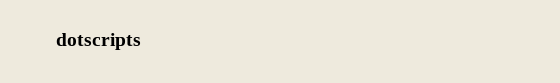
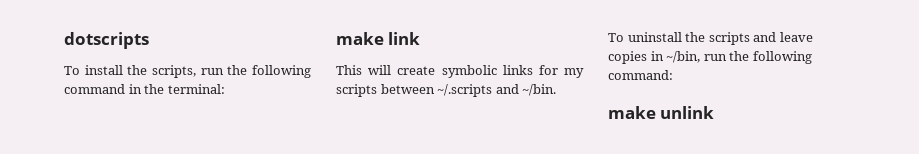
+ To install the scripts, run the following command in the terminal:
+ make link
+ This will create symbolic links for my scripts between ~/.scripts and ~/bin.
+ To uninstall the scripts and leave copies in ~/bin, run the following command:
+ make unlink

